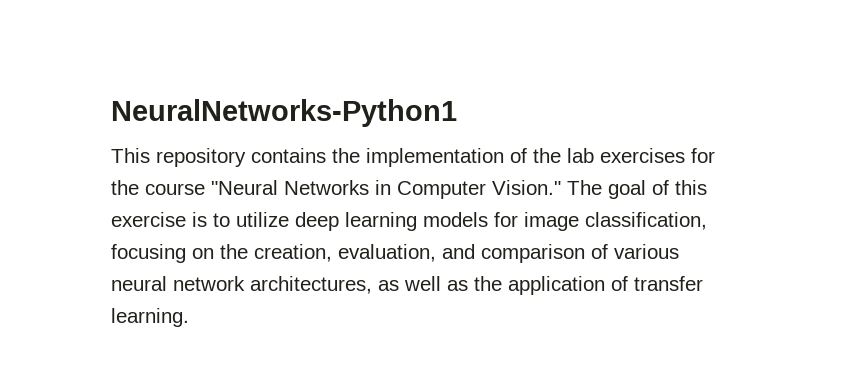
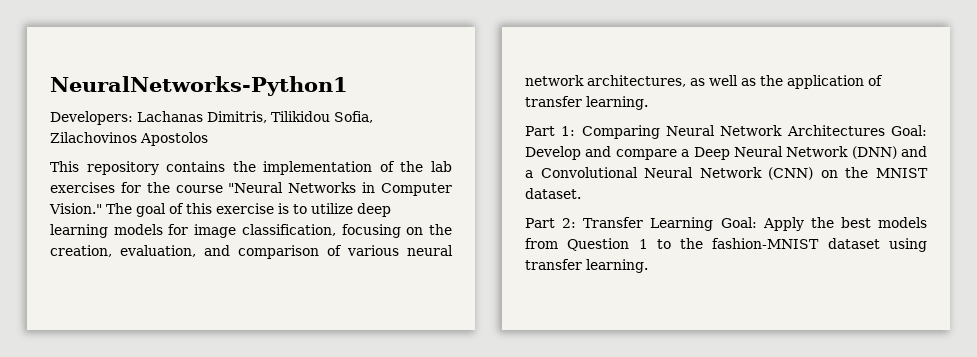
+ Developers: Lachanas Dimitris, Tilikidou Sofia, Zilachovinos Apostolos
+ Part 1: Comparing Neural Network Architectures Goal: Develop and compare a Deep Neural Network (DNN) and a Convolutional Neural Network (CNN) on the MNIST dataset.
+ Part 2: Transfer Learning Goal: Apply the best models from Question 1 to the fashion-MNIST dataset using transfer learning.

